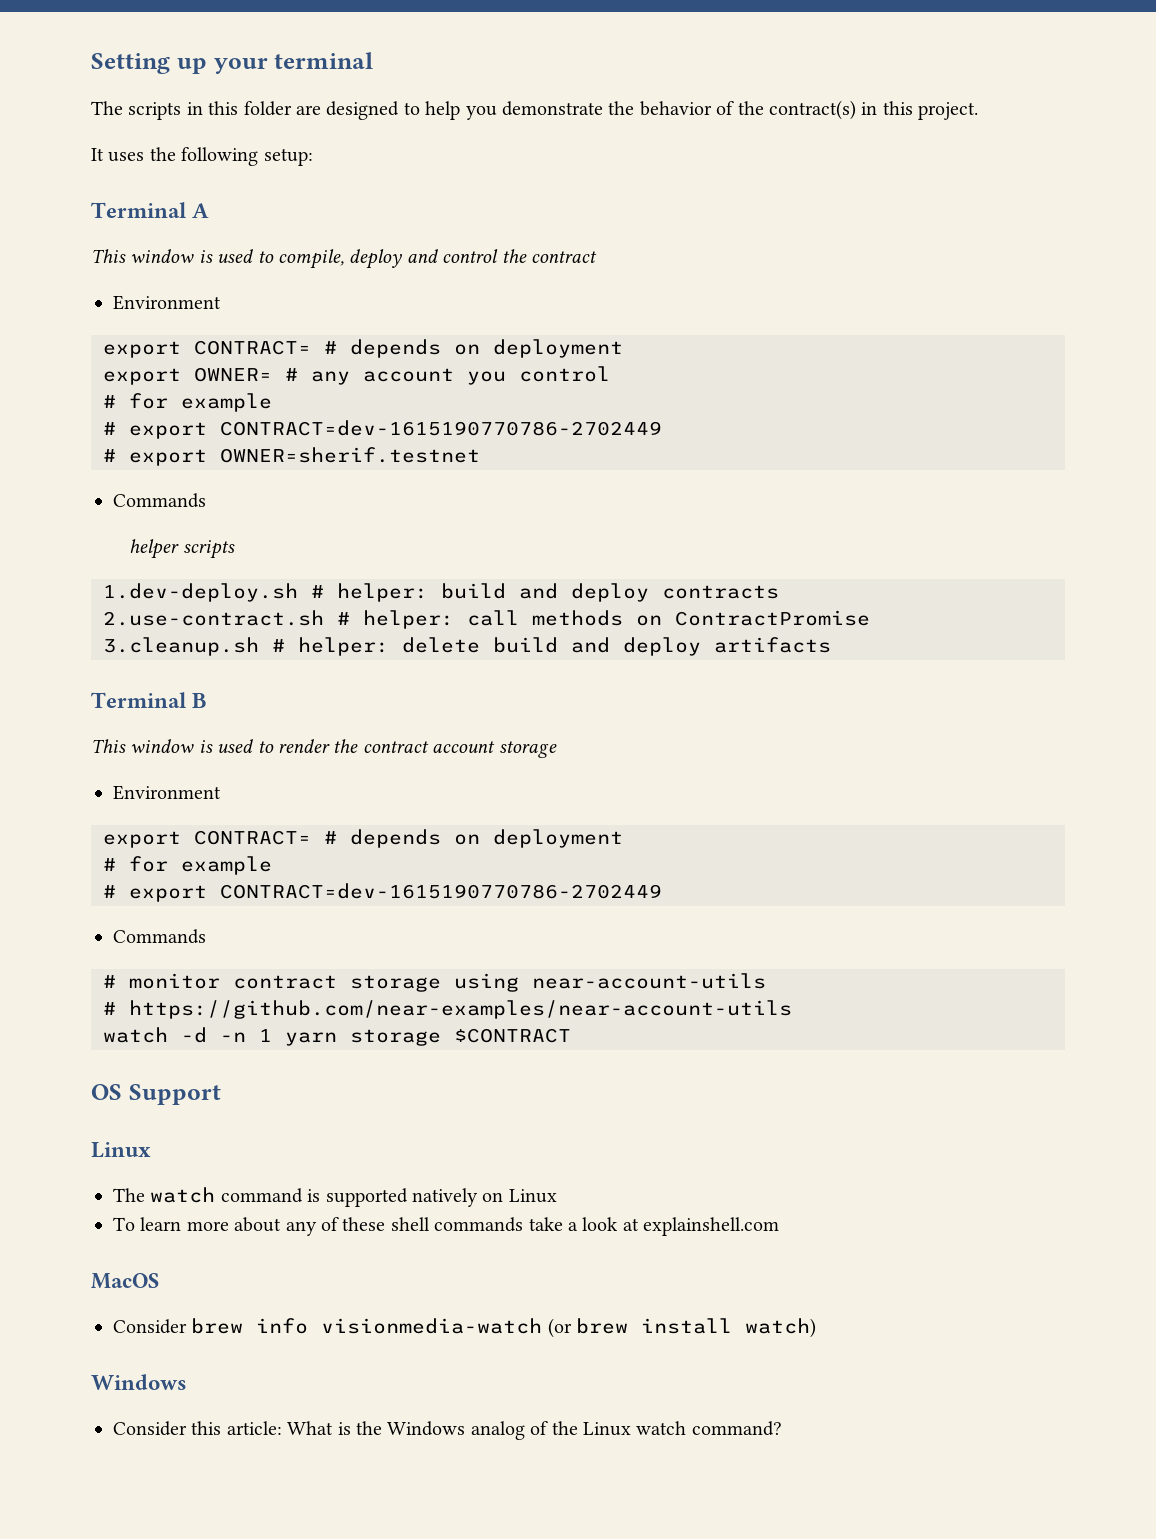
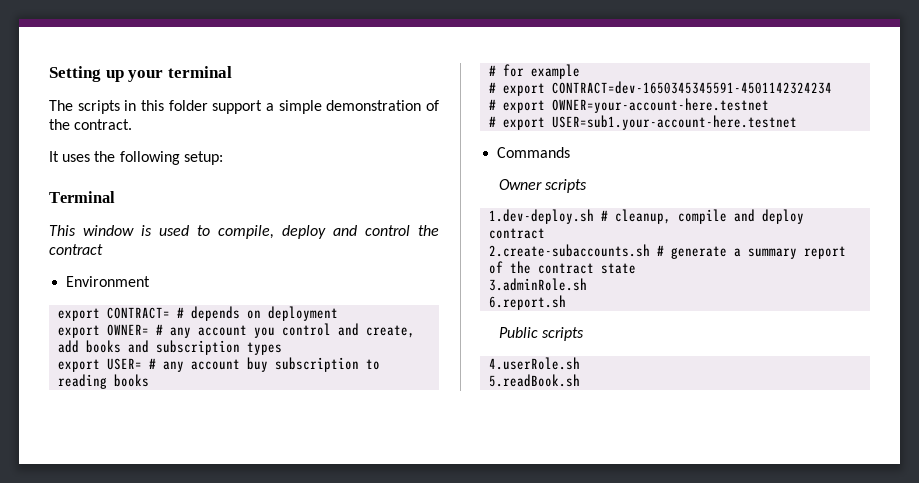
- The scripts in this folder are designed to help you demonstrate the behavior of the contract(s) in this project.
+ The scripts in this folder support a simple demonstration of the contract.
- Terminal A
+ Terminal
- export OWNER= # any account you control
+ export OWNER= # any account you control and create, add books and subscription types
+ export USER= # any account buy subscription to reading books
  # for example
- # export CONTRACT=dev-1615190770786-2702449
- # export OWNER=sherif.testnet
+ # export CONTRACT=dev-1650345345591-4501142324234
+ # export OWNER=your-account-here.testnet
+ # export USER=sub1.your-account-here.testnet
  Commands
- helper scripts
+ Owner scripts
- 1.dev-deploy.sh # helper: build and deploy contracts
- 2.use-contract.sh # helper: call methods on ContractPromise
- 3.cleanup.sh # helper: delete build and deploy artifacts
- Terminal B
- This window is used to render the contract account storage
- Environment
- export CONTRACT= # depends on deployment
- # for example
- # export CONTRACT=dev-1615190770786-2702449
- Commands
- # monitor contract storage using near-account-utils
- # https://github.com/near-examples/near-account-utils
- watch -d -n 1 yarn storage $CONTRACT
- OS Support
- Linux
- The watch command is supported natively on Linux
- To learn more about any of these shell commands take a look at explainshell.com
- MacOS
- Consider brew info visionmedia-watch (or brew install watch)
- Windows
- Consider this article: What is the Windows analog of the Linux watch command?
+ 1.dev-deploy.sh # cleanup, compile and deploy contract
+ 2.create-subaccounts.sh # generate a summary report of the contract state
+ 3.adminRole.sh
+ 6.report.sh
+ Public scripts
+ 4.userRole.sh
+ 5.readBook.sh

